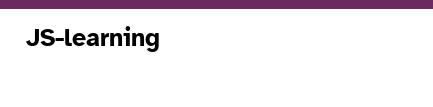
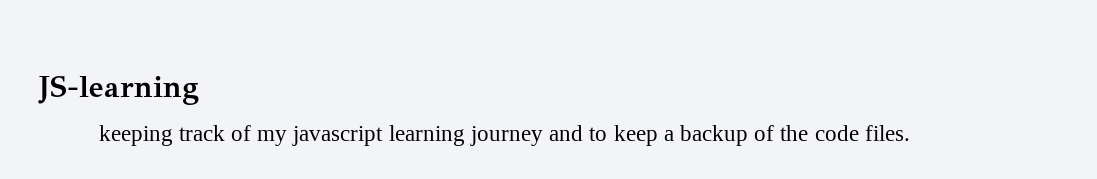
+ keeping track of my javascript learning journey and to keep a backup of the code files.

